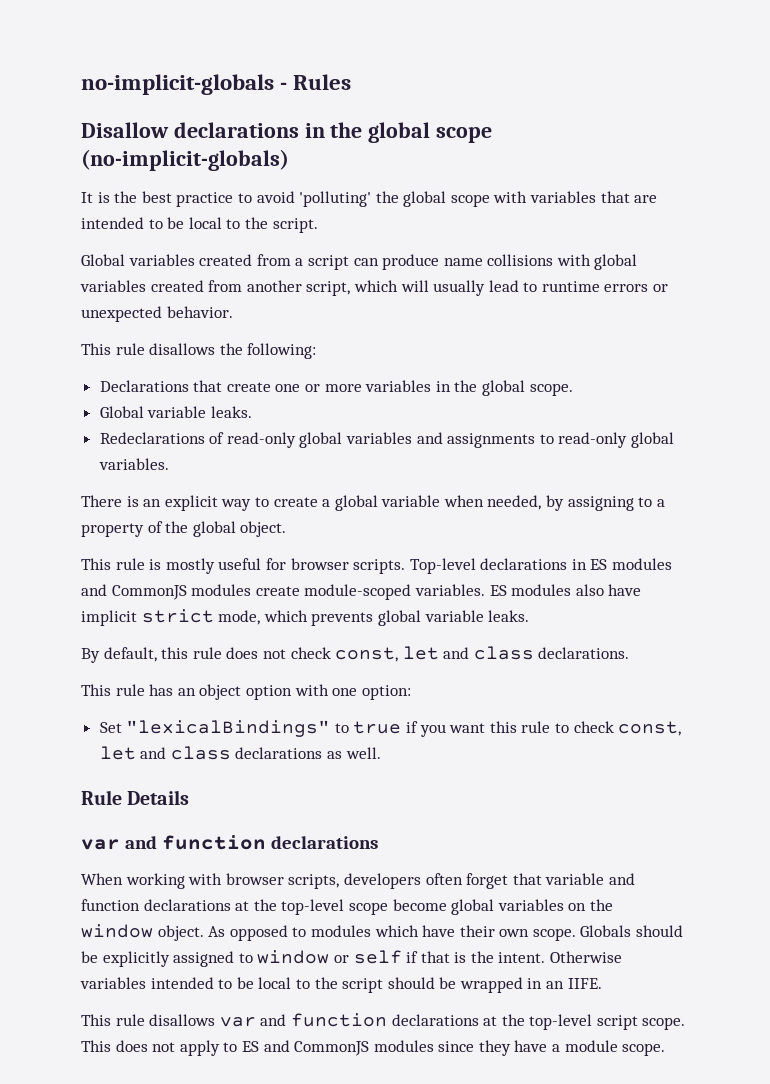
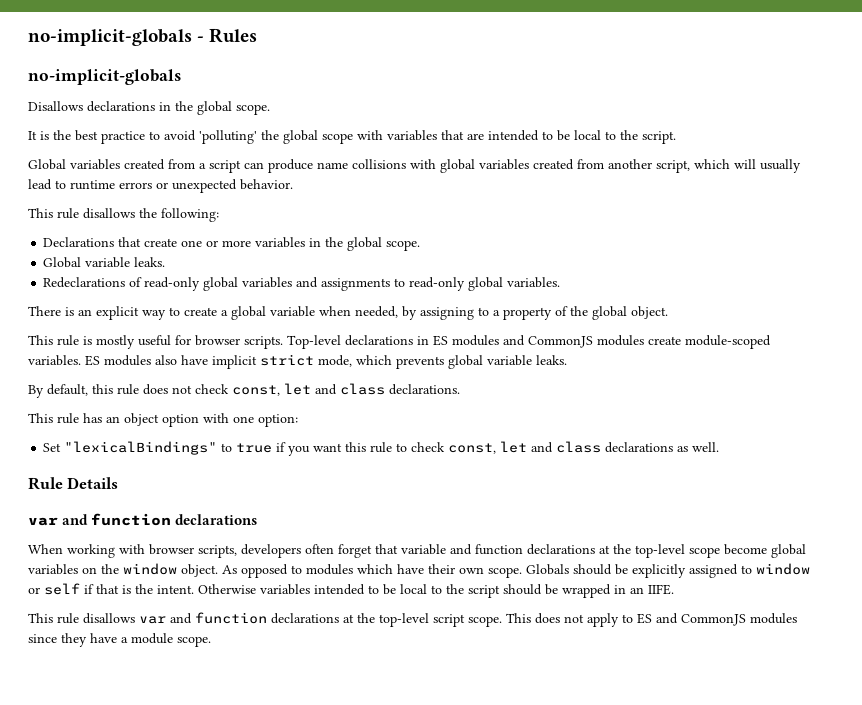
  no-implicit-globals - Rules
- Disallow declarations in the global scope (no-implicit-globals)
+ no-implicit-globals
+ Disallows declarations in the global scope.

